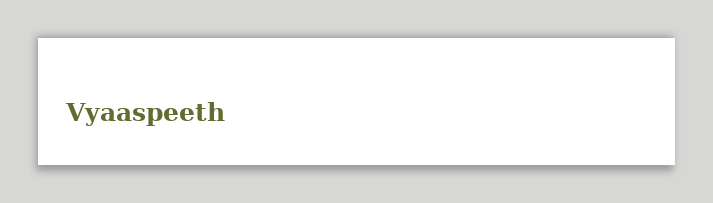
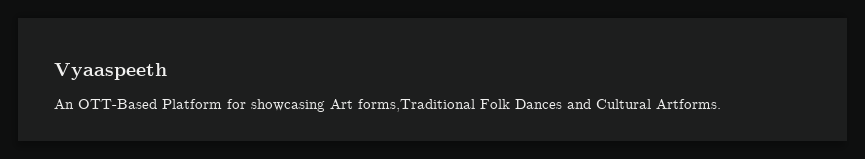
+ An OTT-Based Platform for showcasing Art forms,Traditional Folk Dances and Cultural Artforms.

